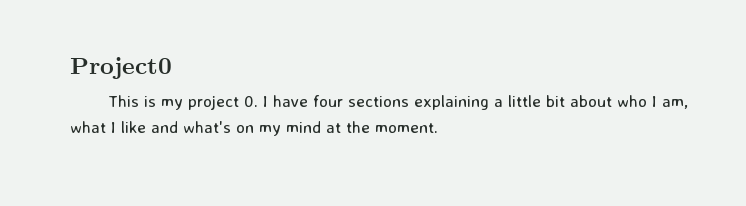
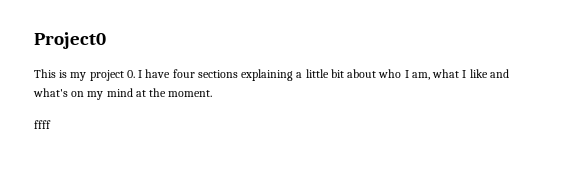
+ ffff

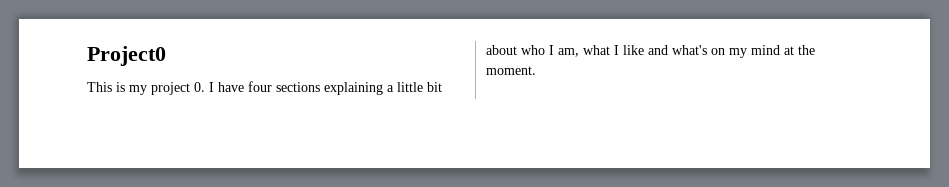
- ffff

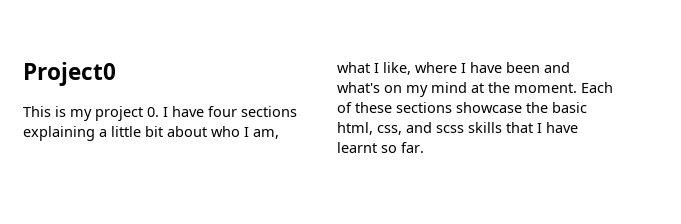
- This is my project 0. I have four sections explaining a little bit about who I am, what I like and what's on my mind at the moment.
+ This is my project 0. I have four sections explaining a little bit about who I am, what I like, where I have been and what's on my mind at the moment.
+ Each of these sections showcase the basic html, css, and scss skills that I have learnt so far.

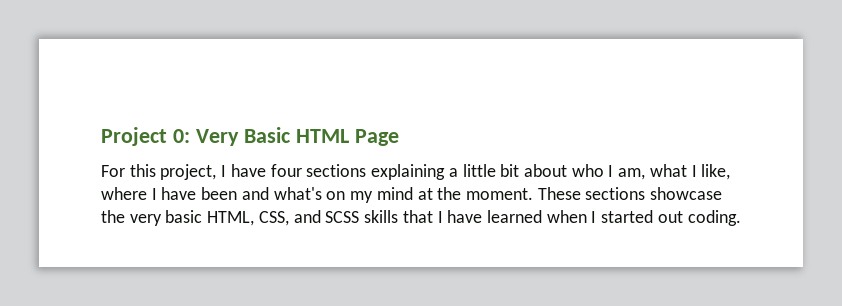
- Project0
- This is my project 0. I have four sections explaining a little bit about who I am, what I like, where I have been and what's on my mind at the moment.
+ Project 0: Very Basic HTML Page
+ For this project, I have four sections explaining a little bit about who I am, what I like, where I have been and what's on my mind at the moment.
- Each of these sections showcase the basic html, css, and scss skills that I have learnt so far.
+ These sections showcase the very basic HTML, CSS, and SCSS skills that I have learned when I started out coding.

